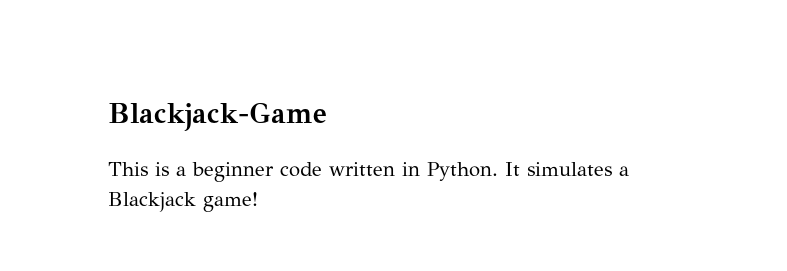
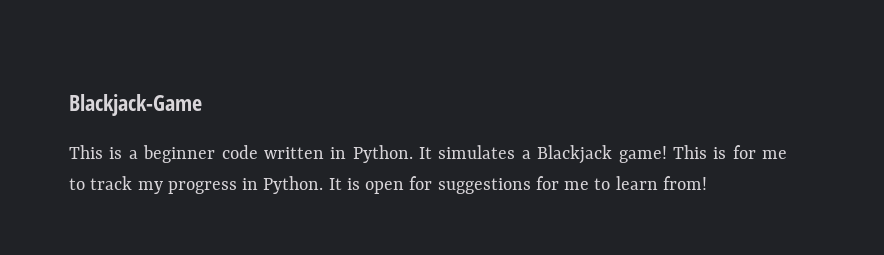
+ This is for me to track my progress in Python. It is open for suggestions for me to learn from!

